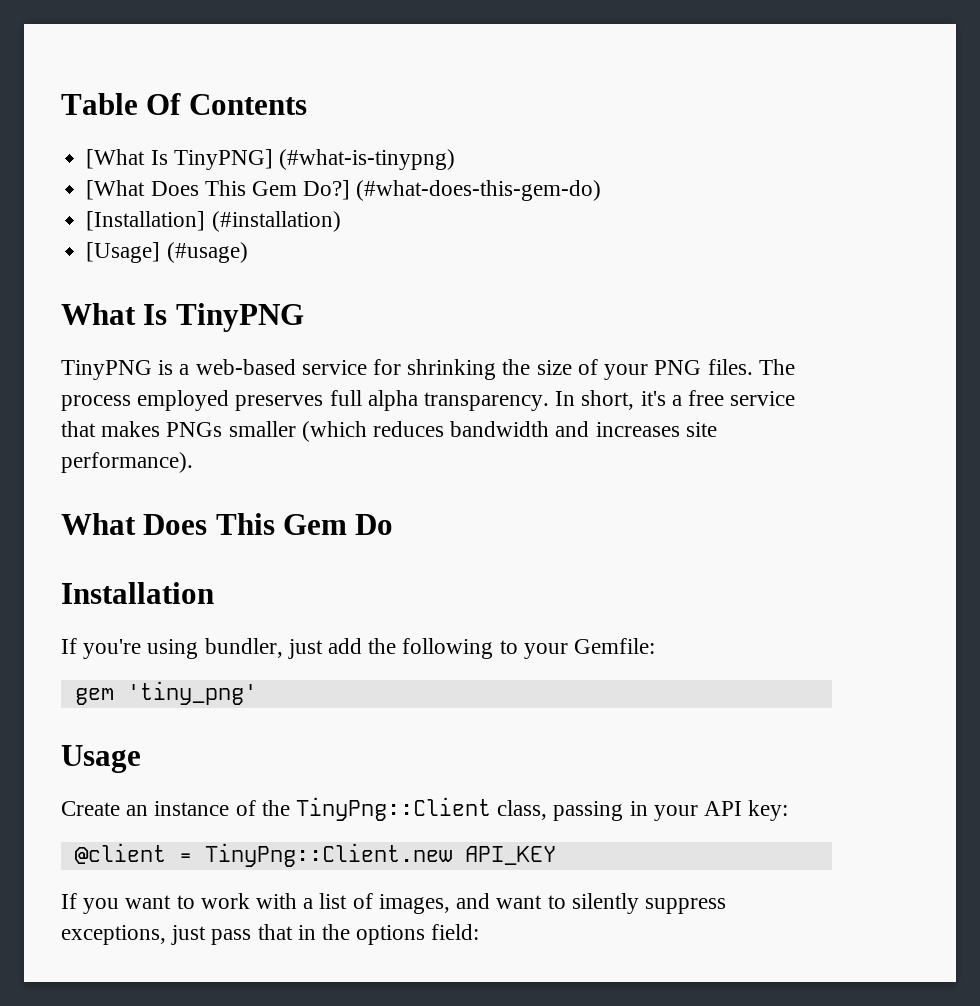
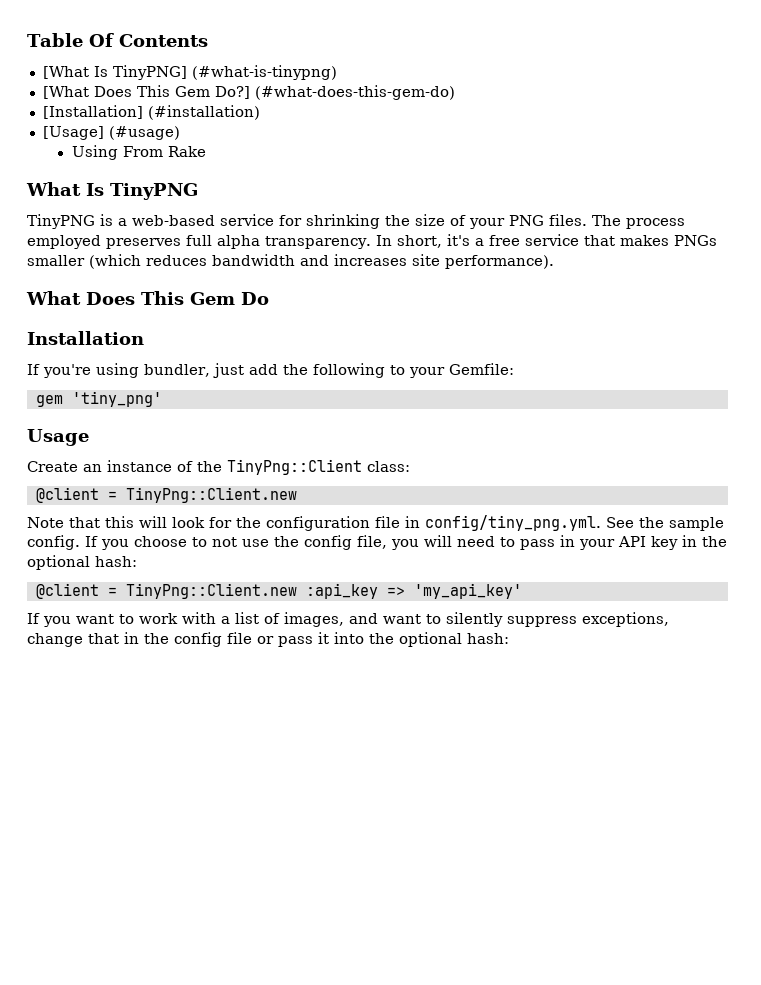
+ Using From Rake
- Create an instance of the TinyPng::Client class, passing in your API key:
- @client = TinyPng::Client.new API_KEY
+ Create an instance of the TinyPng::Client class:
+ @client = TinyPng::Client.new
+ Note that this will look for the configuration file in config/tiny_png.yml. See the sample config. If you choose to not use the config file, you will need to pass in your API key in the optional hash:
+ @client = TinyPng::Client.new :api_key => 'my_api_key'
- If you want to work with a list of images, and want to silently suppress exceptions, just pass that in the options field:
+ If you want to work with a list of images, and want to silently suppress exceptions, change that in the config file or pass it into the optional hash:

